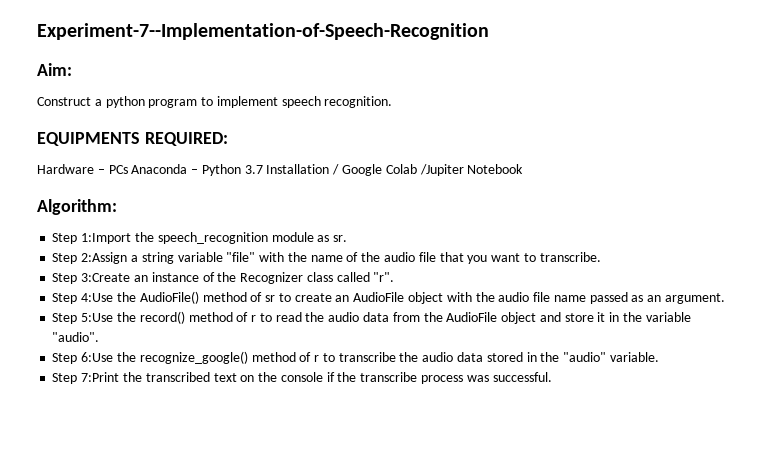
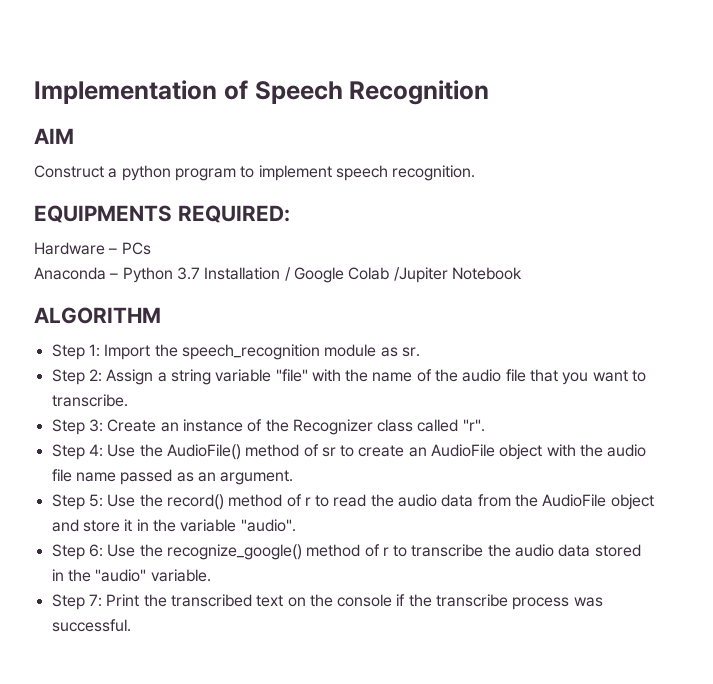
- Experiment-7--Implementation-of-Speech-Recognition
- Aim:
+ Implementation of Speech Recognition
+ AIM
- Hardware – PCs Anaconda – Python 3.7 Installation / Google Colab /Jupiter Notebook
+ Hardware – PCs
+ Anaconda – Python 3.7 Installation / Google Colab /Jupiter Notebook
- Algorithm:
- Step 1:Import the speech_recognition module as sr.
+ ALGORITHM
+ Step 1: Import the speech_recognition module as sr.
- Step 2:Assign a string variable "file" with the name of the audio file that you want to transcribe.
+ Step 2: Assign a string variable "file" with the name of the audio file that you want to transcribe.
- Step 3:Create an instance of the Recognizer class called "r".
+ Step 3: Create an instance of the Recognizer class called "r".
- Step 4:Use the AudioFile() method of sr to create an AudioFile object with the audio file name passed as an argument.
+ Step 4: Use the AudioFile() method of sr to create an AudioFile object with the audio file name passed as an argument.
- Step 5:Use the record() method of r to read the audio data from the AudioFile object and store it in the variable "audio".
+ Step 5: Use the record() method of r to read the audio data from the AudioFile object and store it in the variable "audio".
- Step 6:Use the recognize_google() method of r to transcribe the audio data stored in the "audio" variable.
+ Step 6: Use the recognize_google() method of r to transcribe the audio data stored in the "audio" variable.
- Step 7:Print the transcribed text on the console if the transcribe process was successful.
+ Step 7: Print the transcribed text on the console if the transcribe process was successful.

